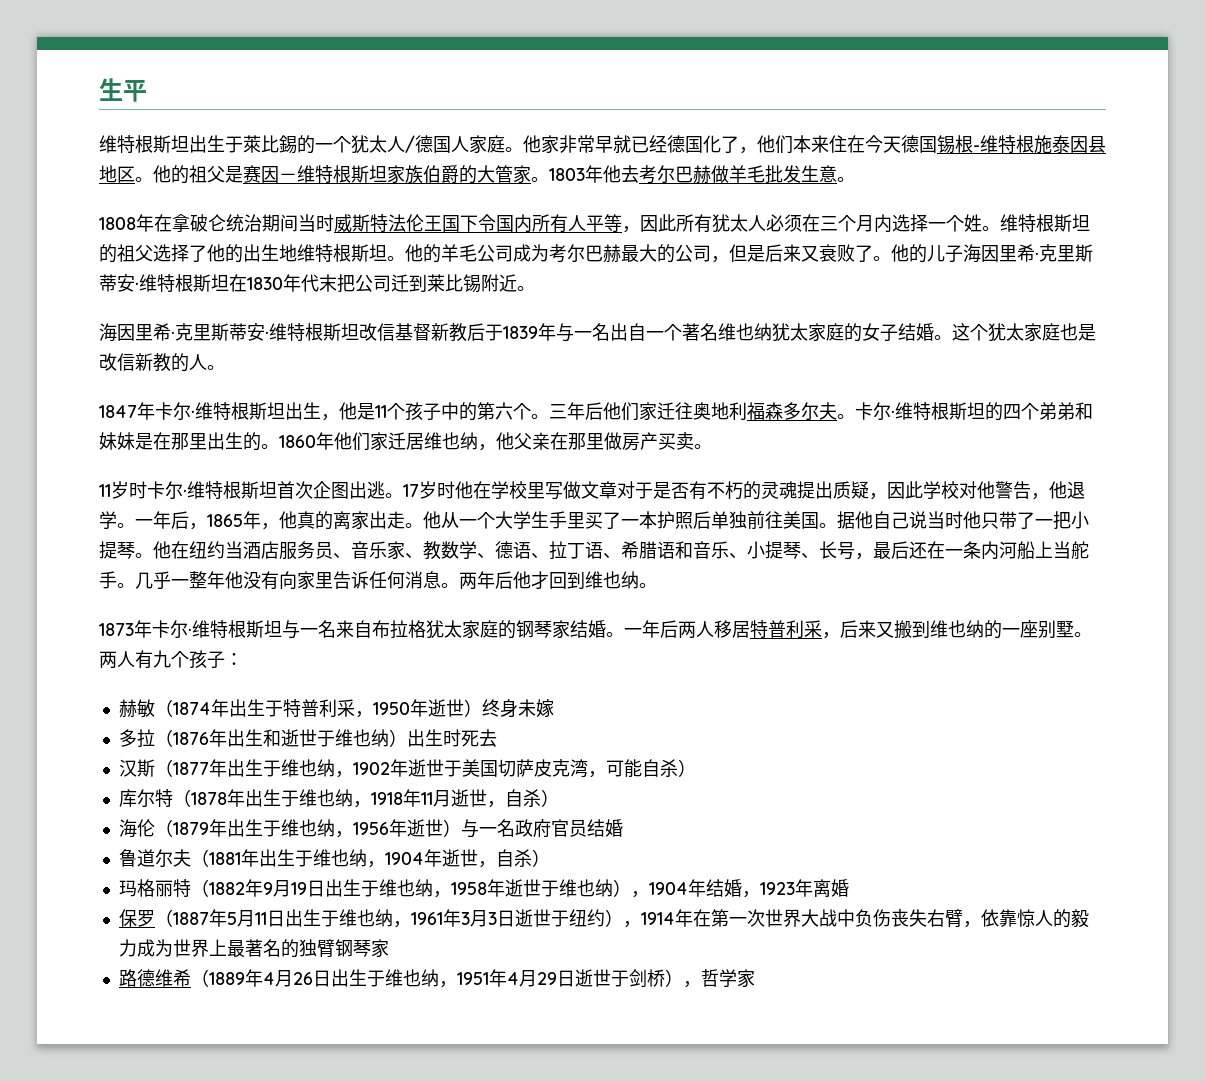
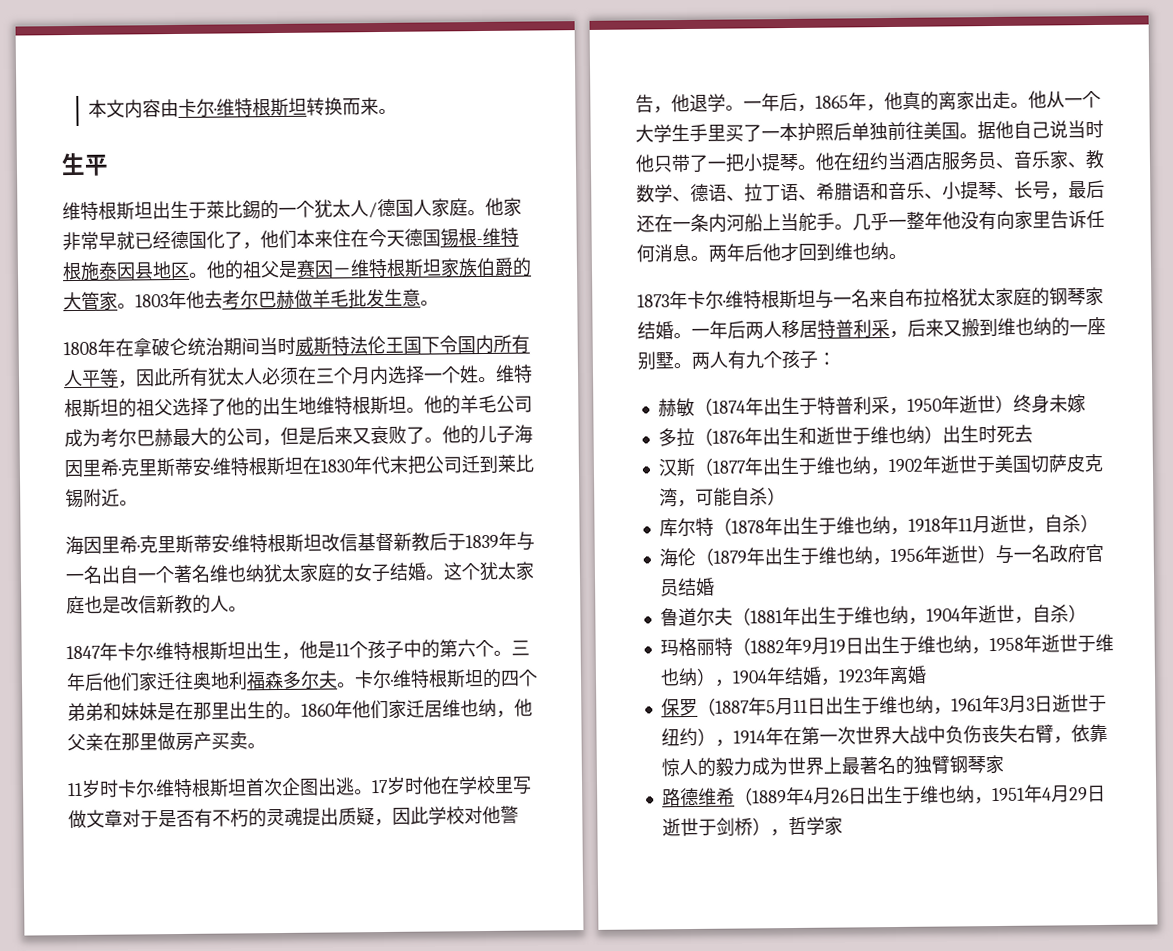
+ 本文内容由卡尔·维特根斯坦转换而来。

